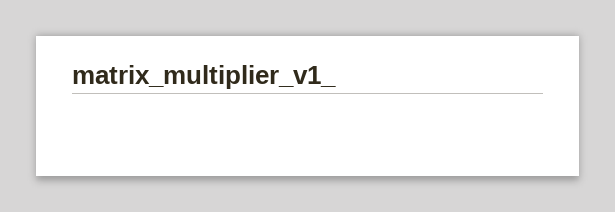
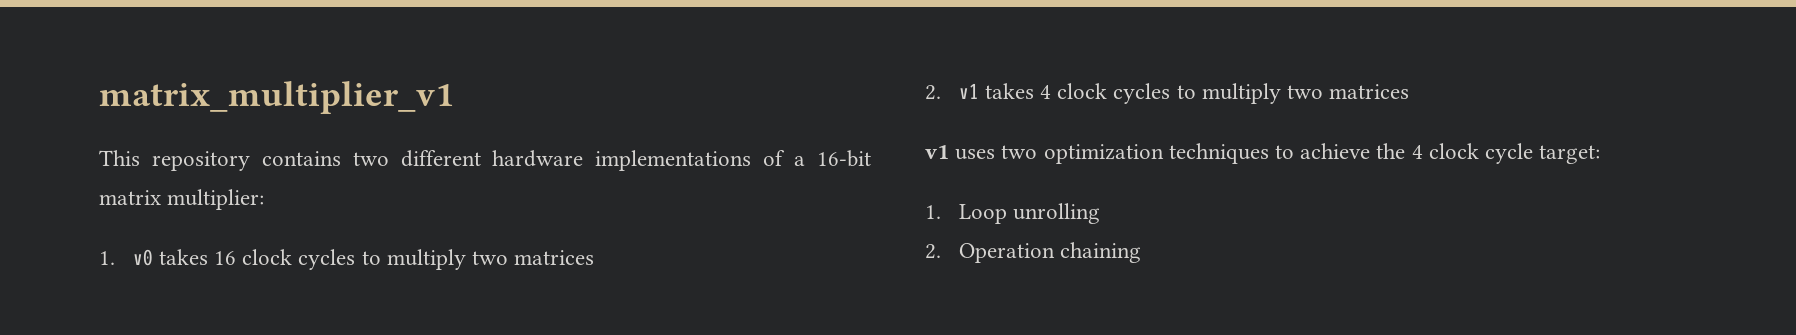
- matrix_multiplier_v1_
+ matrix_multiplier_v1
+ This repository contains two different hardware implementations of a 16-bit matrix multiplier:
+ 1. v0 takes 16 clock cycles to multiply two matrices
+ 2. v1 takes 4 clock cycles to multiply two matrices
+ v1 uses two optimization techniques to achieve the 4 clock cycle target:
+ 1. Loop unrolling
+ 2. Operation chaining

